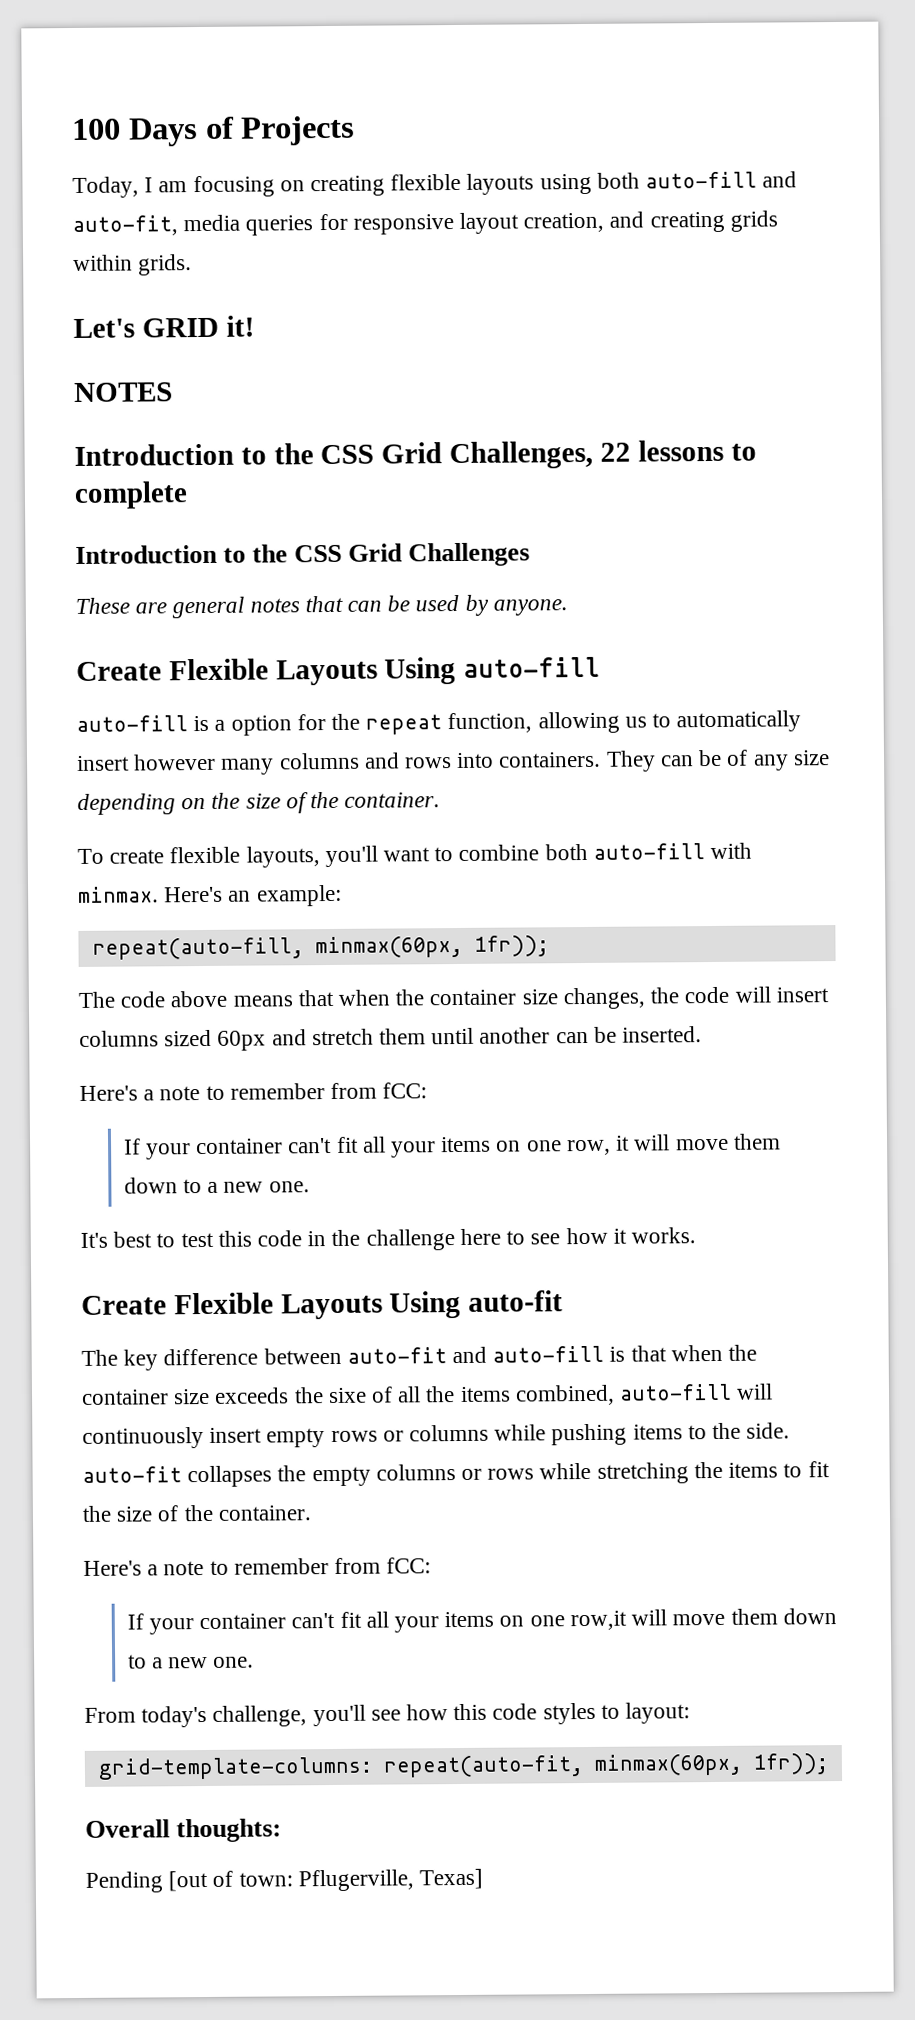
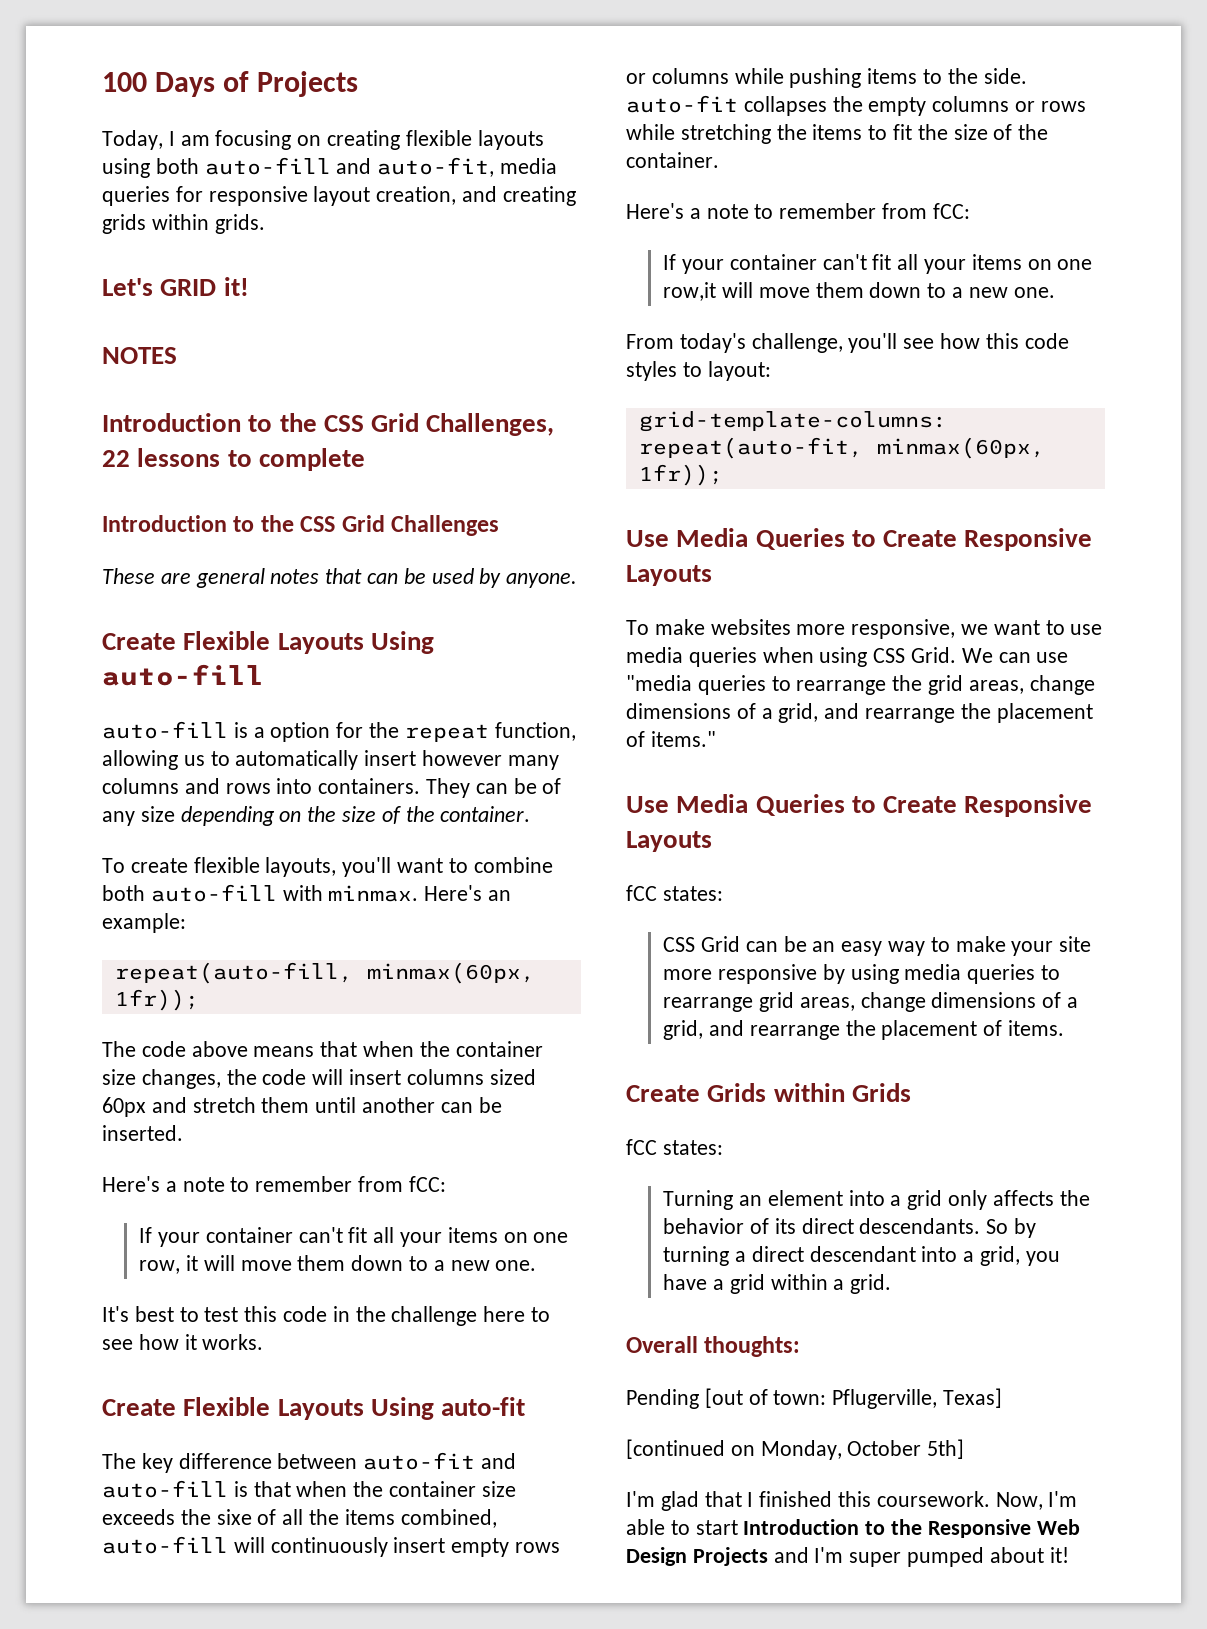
  grid-template-columns: repeat(auto-fit, minmax(60px, 1fr));
+ Use Media Queries to Create Responsive Layouts
+ To make websites more responsive, we want to use media queries when using CSS Grid. We can use "media queries to rearrange the grid areas, change dimensions of a grid, and rearrange the placement of items."
+ Use Media Queries to Create Responsive Layouts
+ fCC states:
+ CSS Grid can be an easy way to make your site more responsive by using media queries to rearrange grid areas, change dimensions of a grid, and rearrange the placement of items.
+ Create Grids within Grids
+ fCC states:
+ Turning an element into a grid only affects the behavior of its direct descendants. So by turning a direct descendant into a grid, you have a grid within a grid.
+ [continued on Monday, October 5th]
+ I'm glad that I finished this coursework. Now, I'm able to start Introduction to the Responsive Web Design Projects and I'm super pumped about it!

